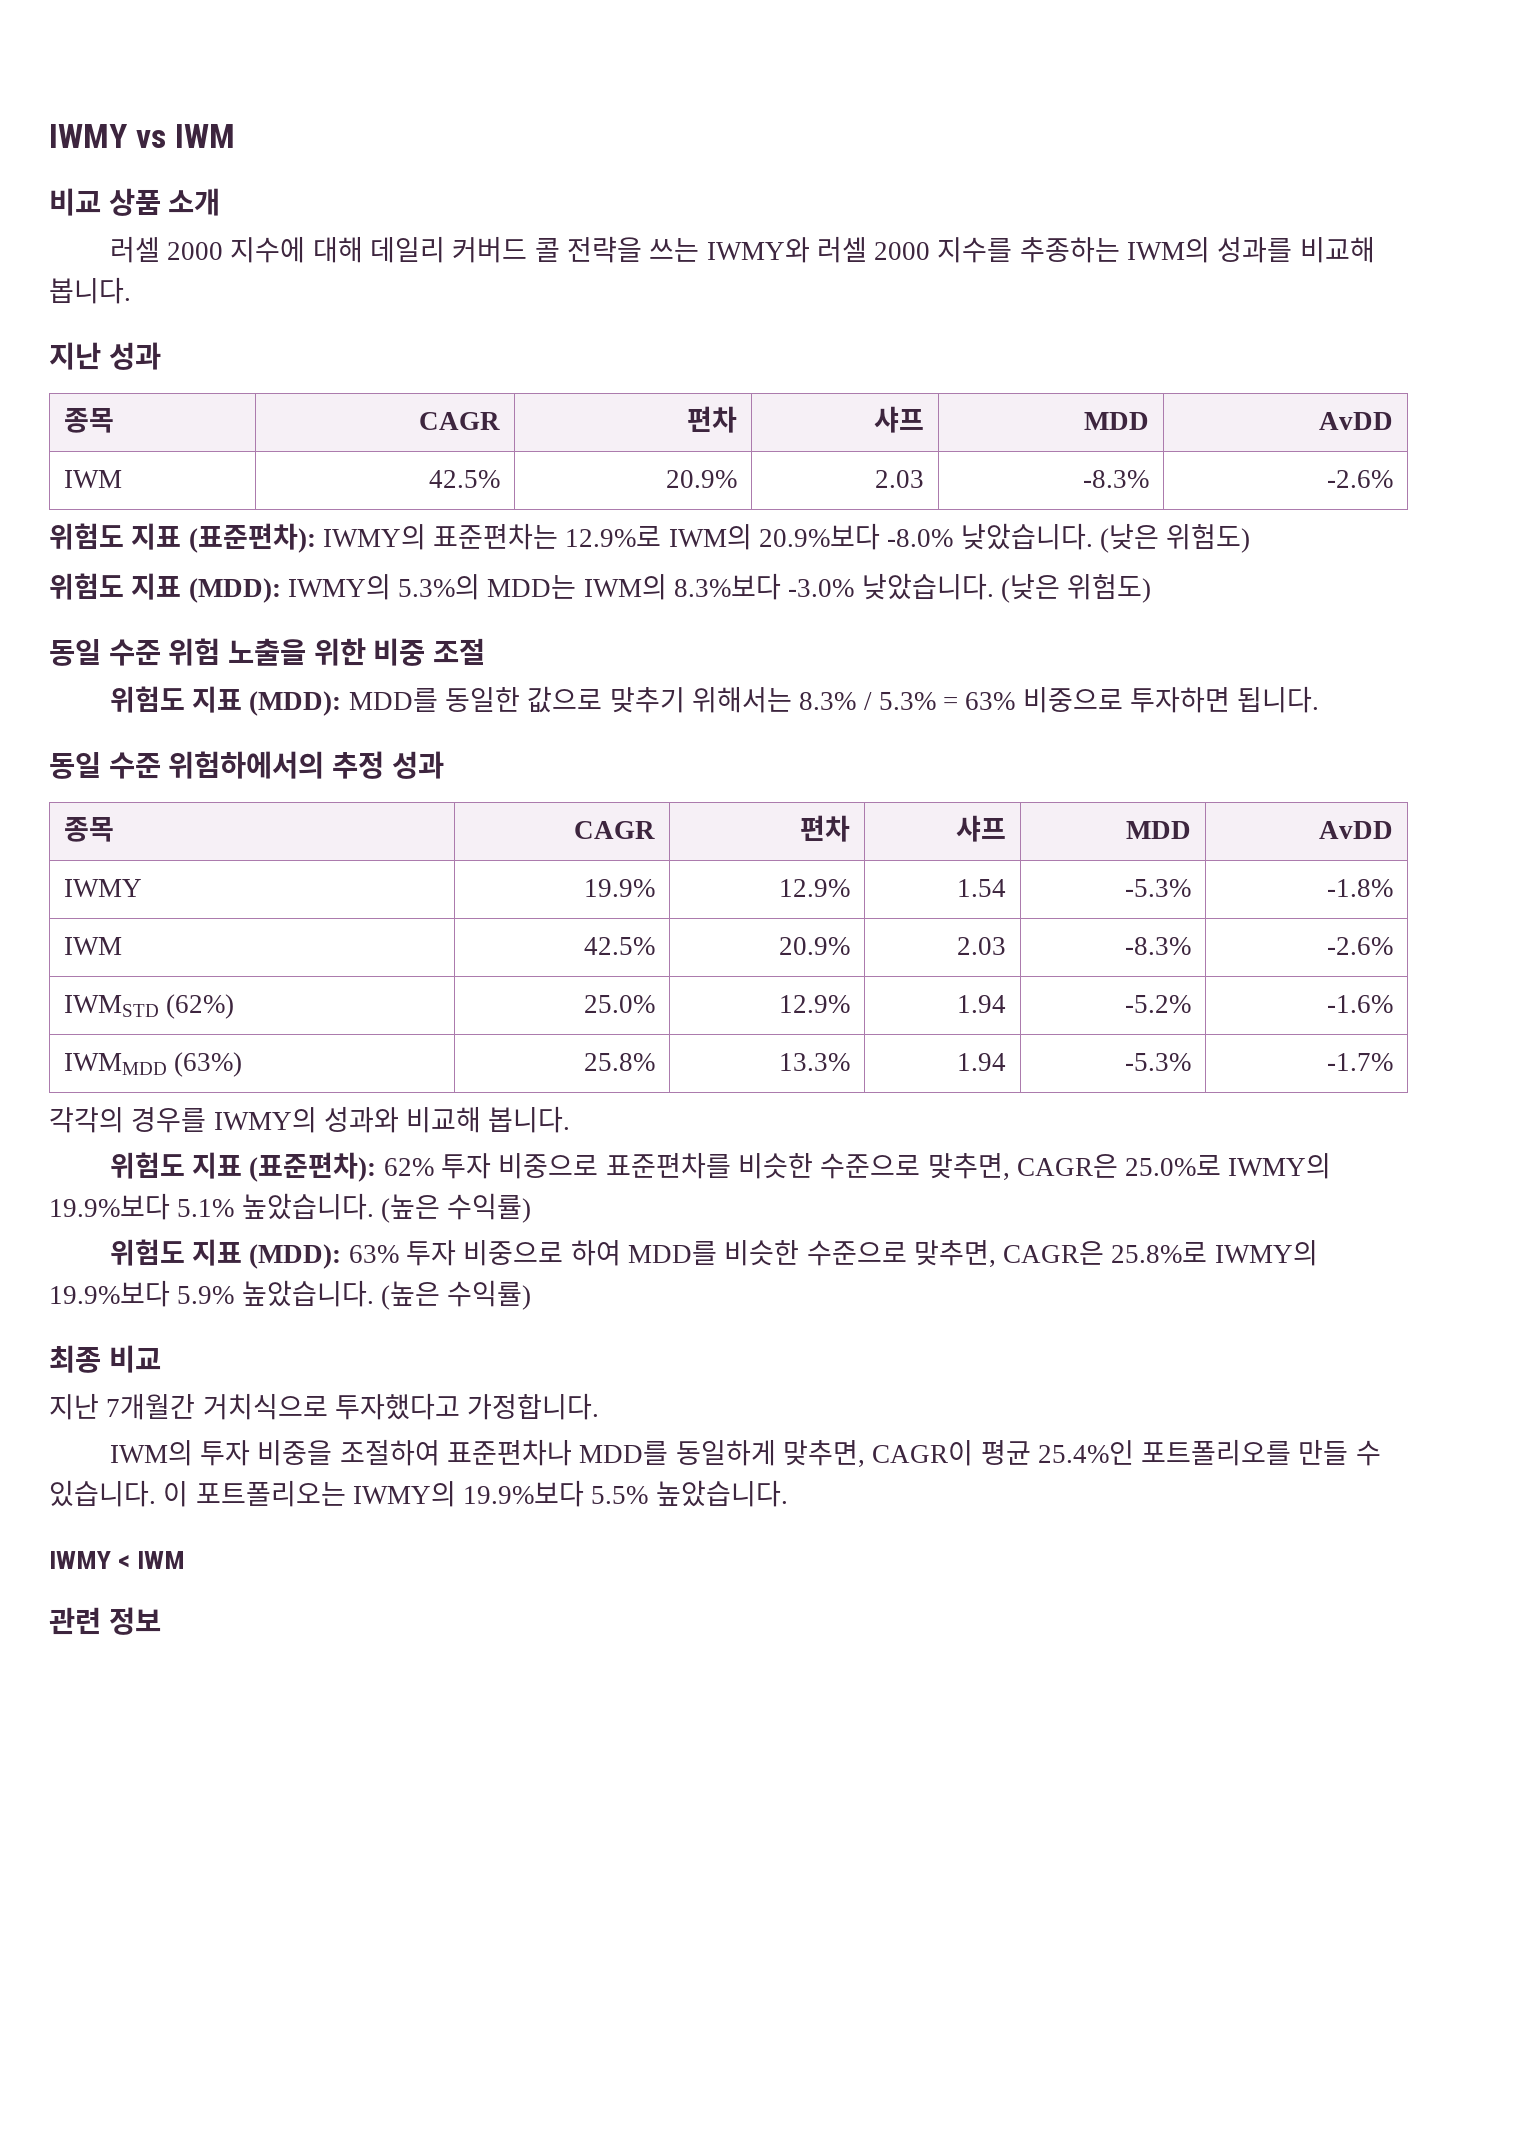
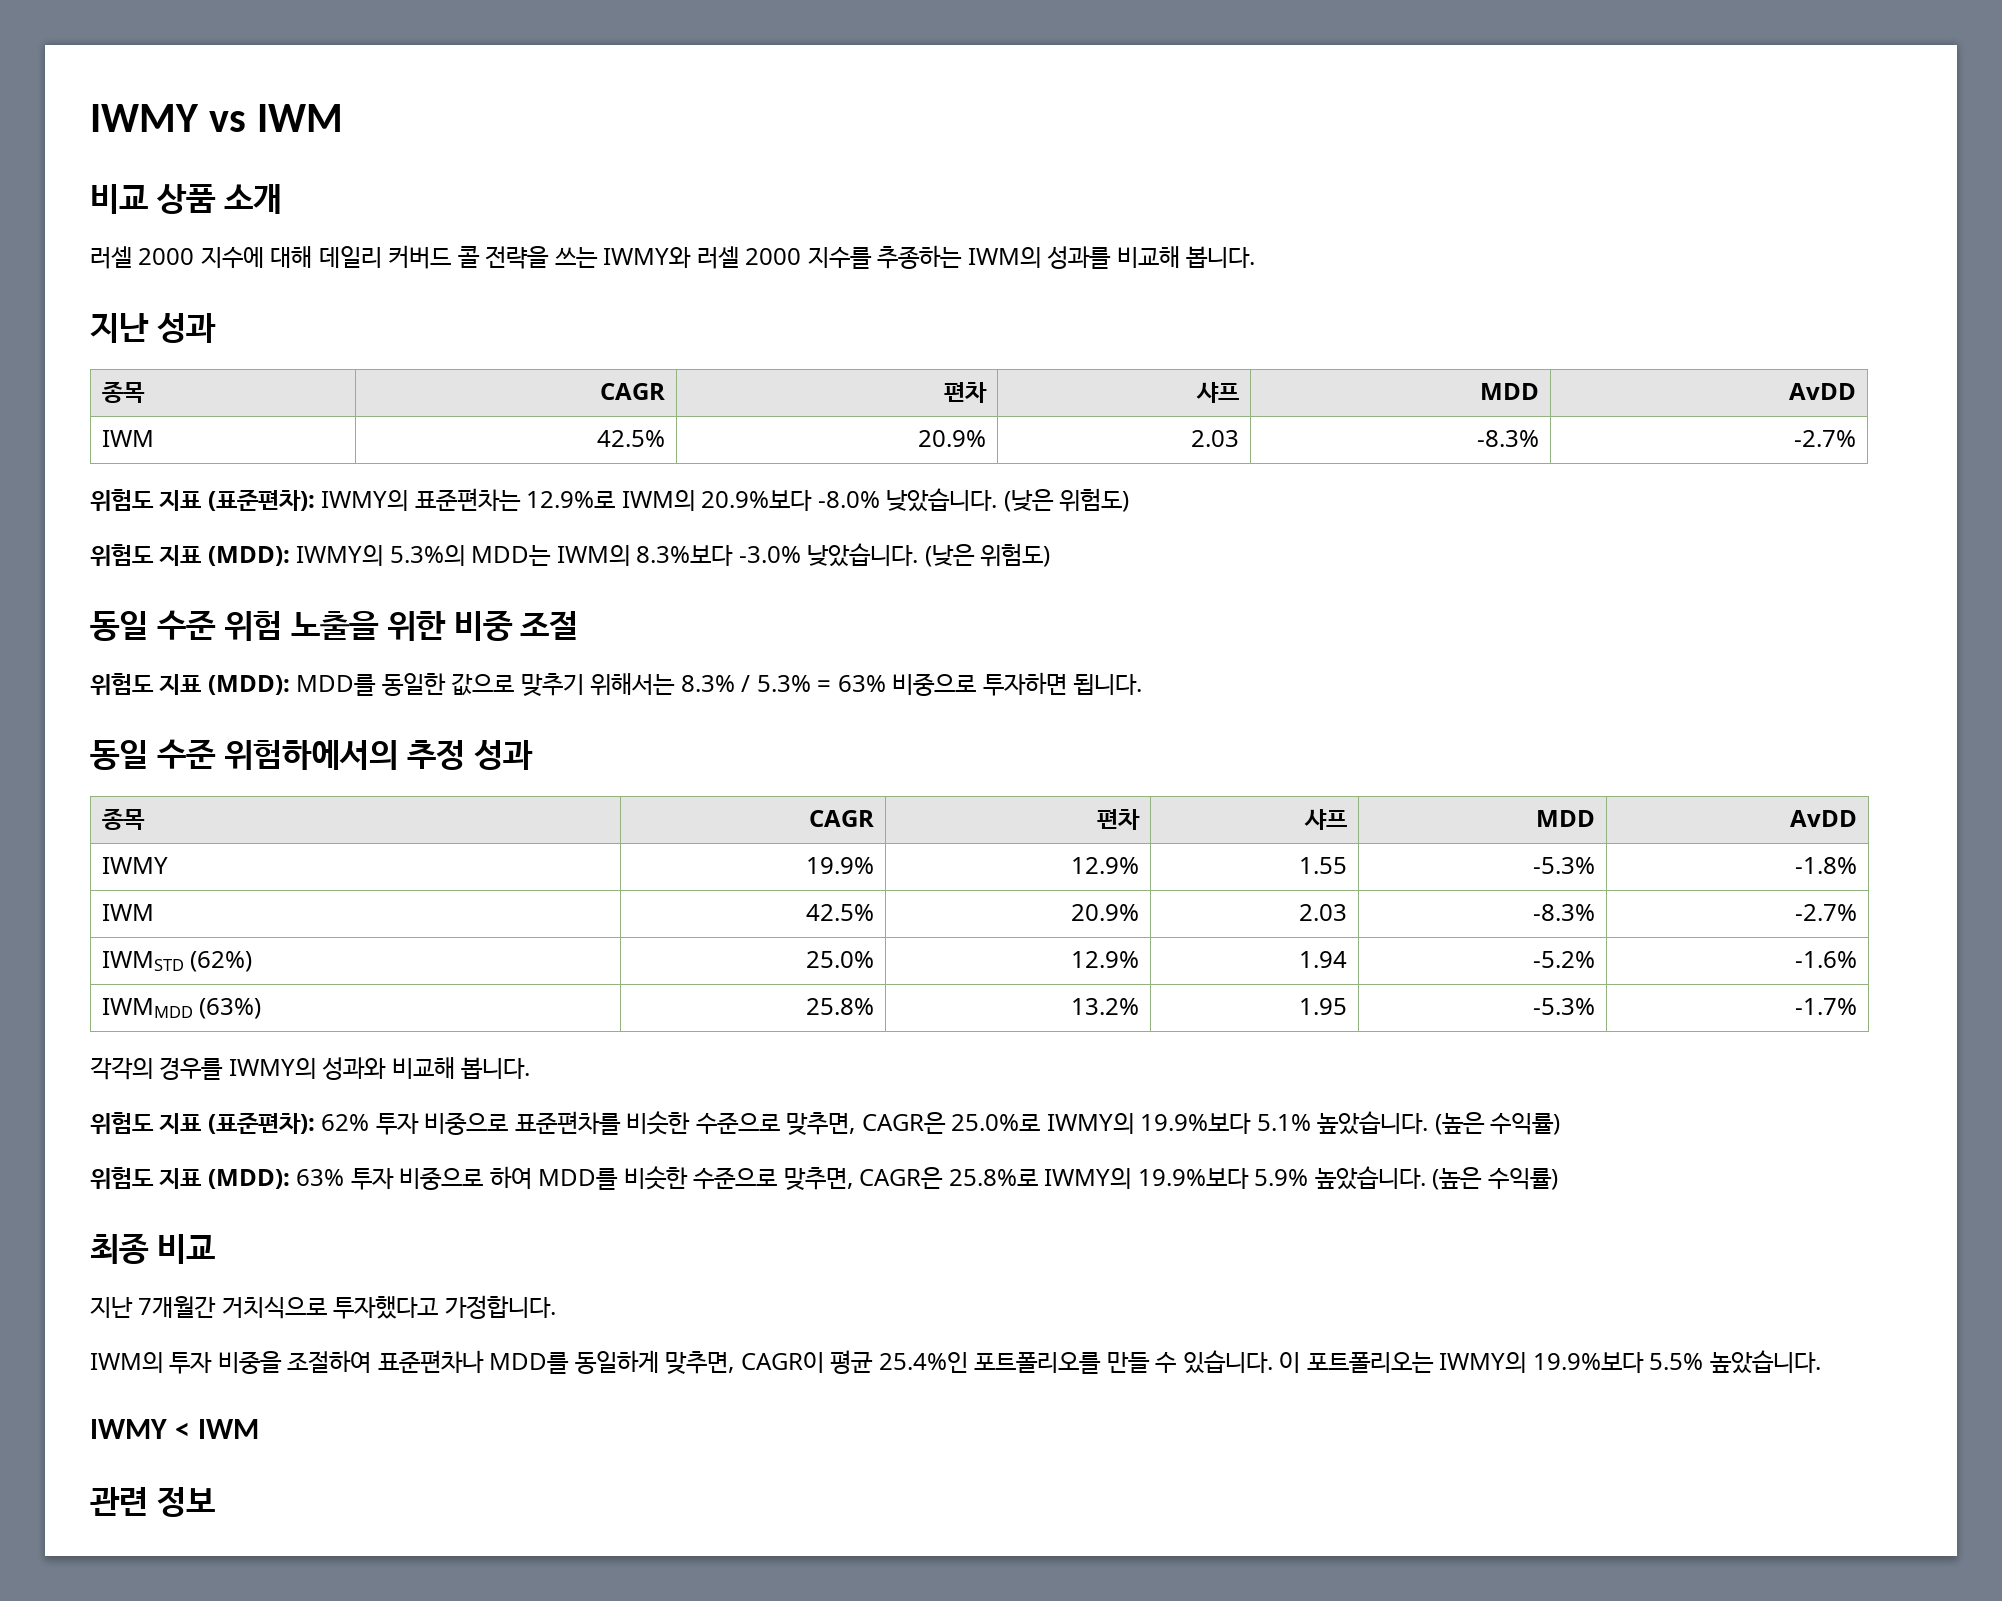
  지난 성과
  종목 | CAGR | 편차 | 샤프 | MDD | AvDD
- IWM | 42.5% | 20.9% | 2.03 | -8.3% | -2.6%
+ IWM | 42.5% | 20.9% | 2.03 | -8.3% | -2.7%
- IWMY | 19.9% | 12.9% | 1.54 | -5.3% | -1.8%
- IWM | 42.5% | 20.9% | 2.03 | -8.3% | -2.6%
+ IWMY | 19.9% | 12.9% | 1.55 | -5.3% | -1.8%
+ IWM | 42.5% | 20.9% | 2.03 | -8.3% | -2.7%
- IWMMDD (63%) | 25.8% | 13.3% | 1.94 | -5.3% | -1.7%
+ IWMMDD (63%) | 25.8% | 13.2% | 1.95 | -5.3% | -1.7%

